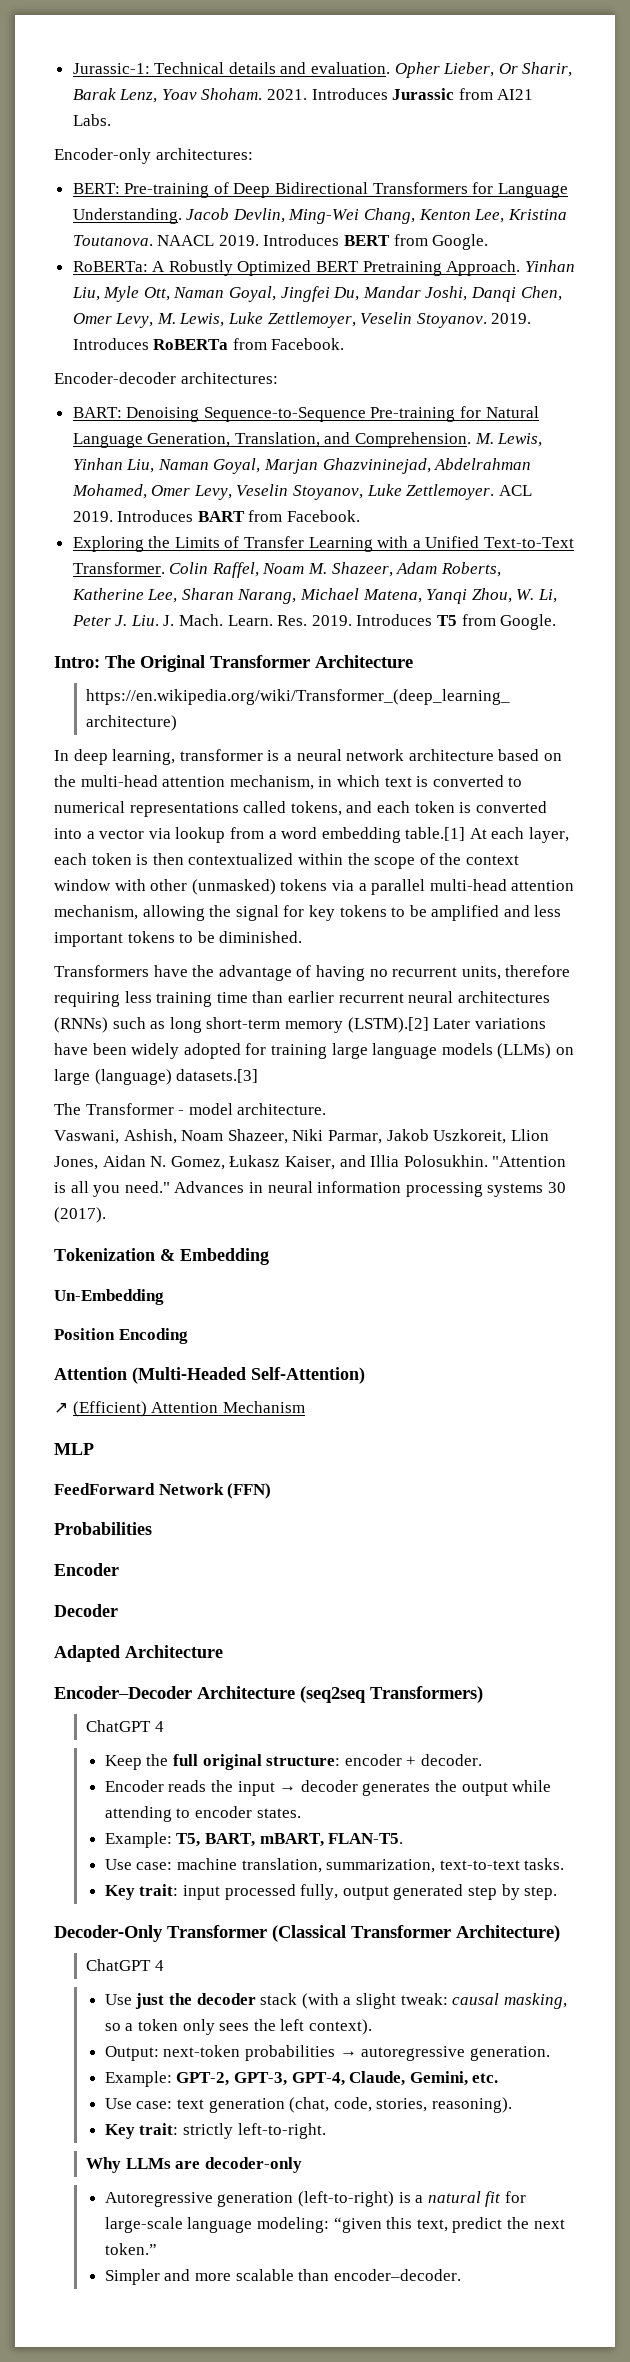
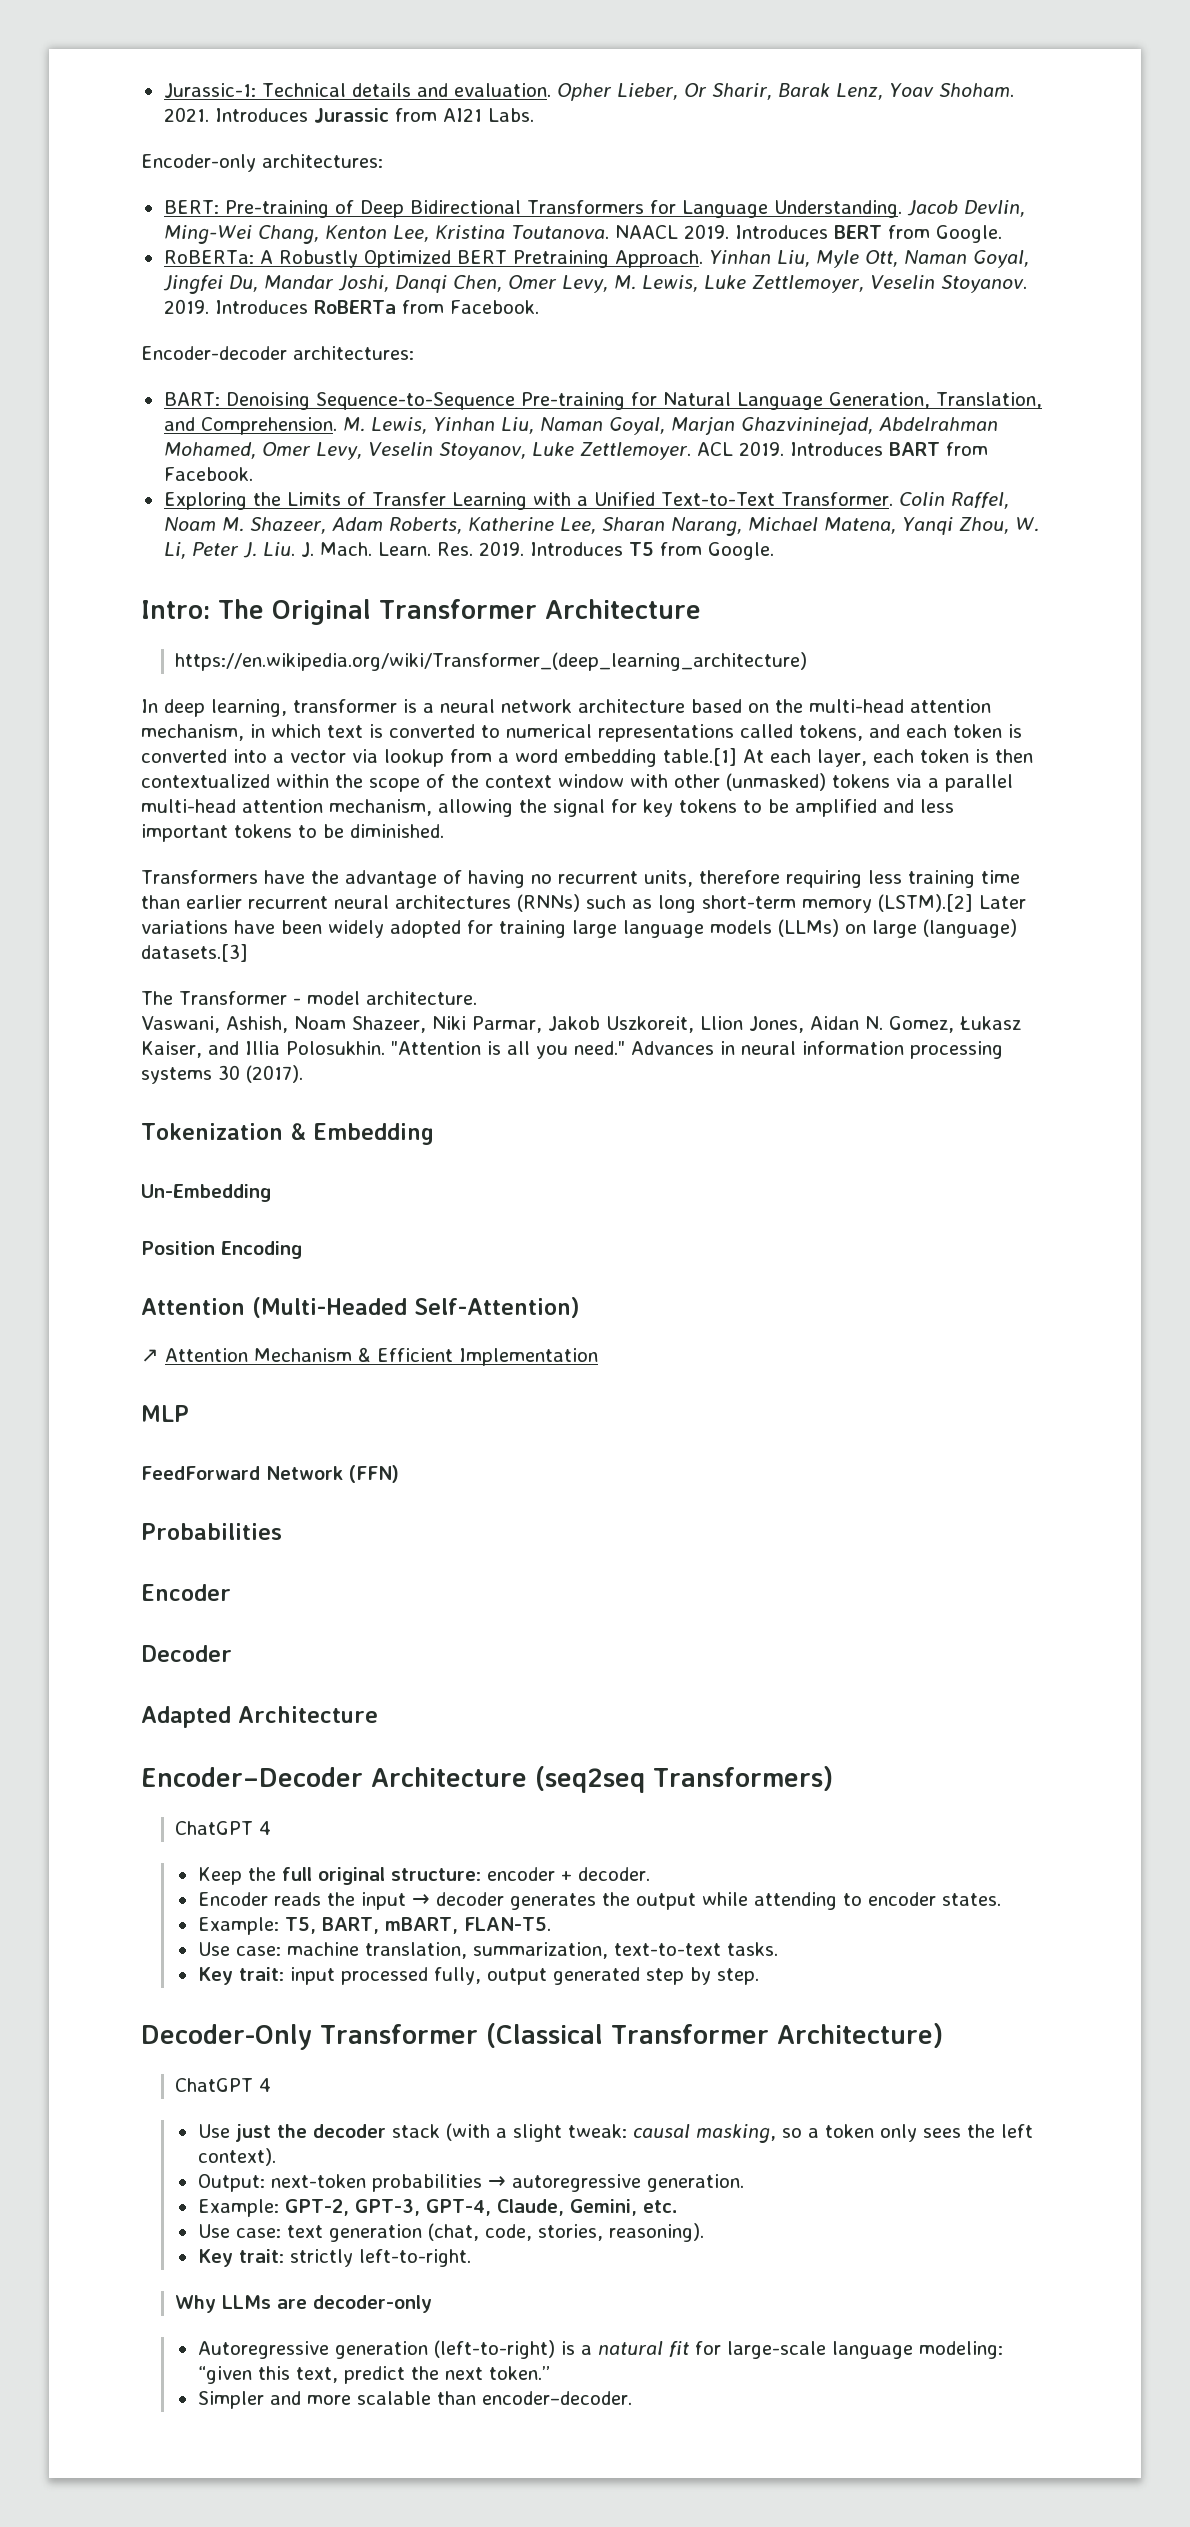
- ↗ (Efficient) Attention Mechanism
+ ↗ Attention Mechanism & Efficient Implementation

